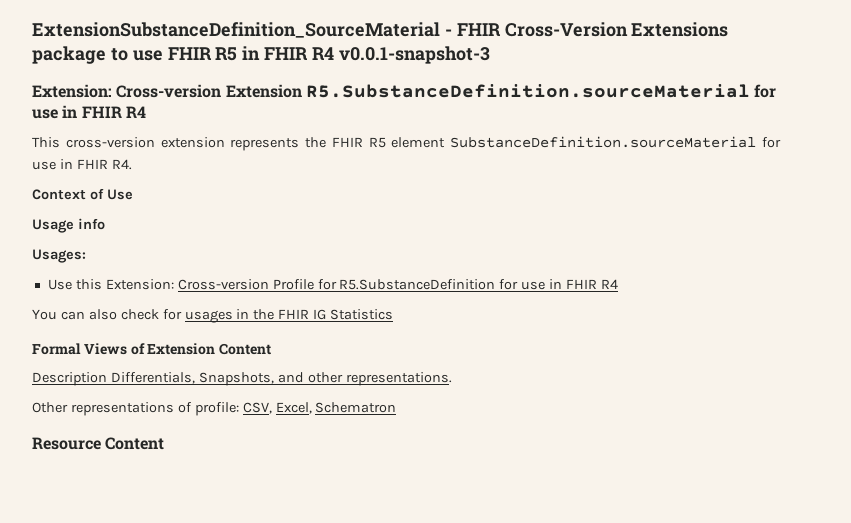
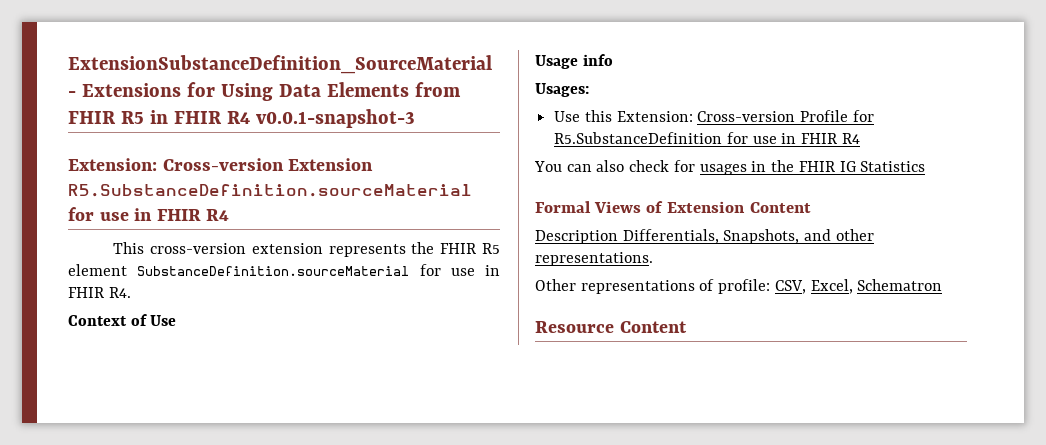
- ExtensionSubstanceDefinition_SourceMaterial - FHIR Cross-Version Extensions package to use FHIR R5 in FHIR R4 v0.0.1-snapshot-3
+ ExtensionSubstanceDefinition_SourceMaterial - Extensions for Using Data Elements from FHIR R5 in FHIR R4 v0.0.1-snapshot-3

